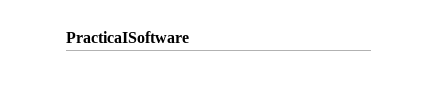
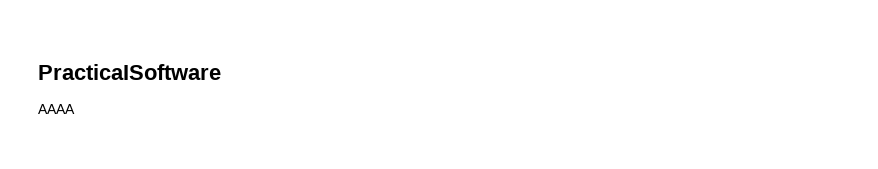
+ AAAA

